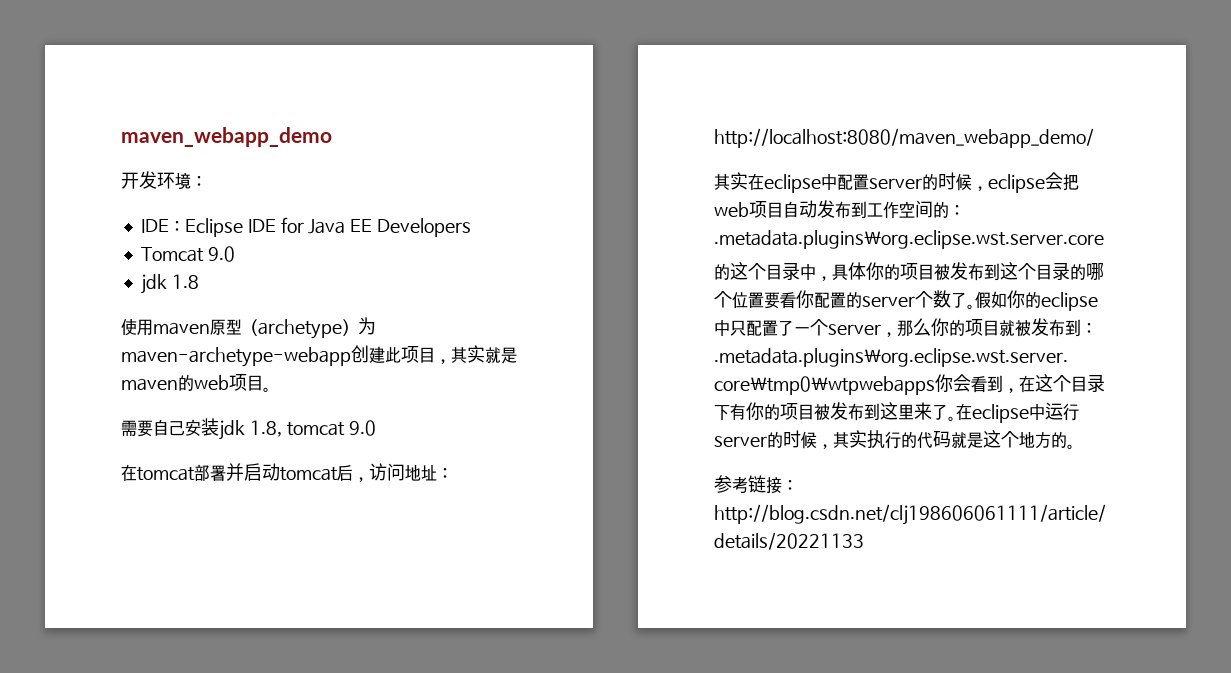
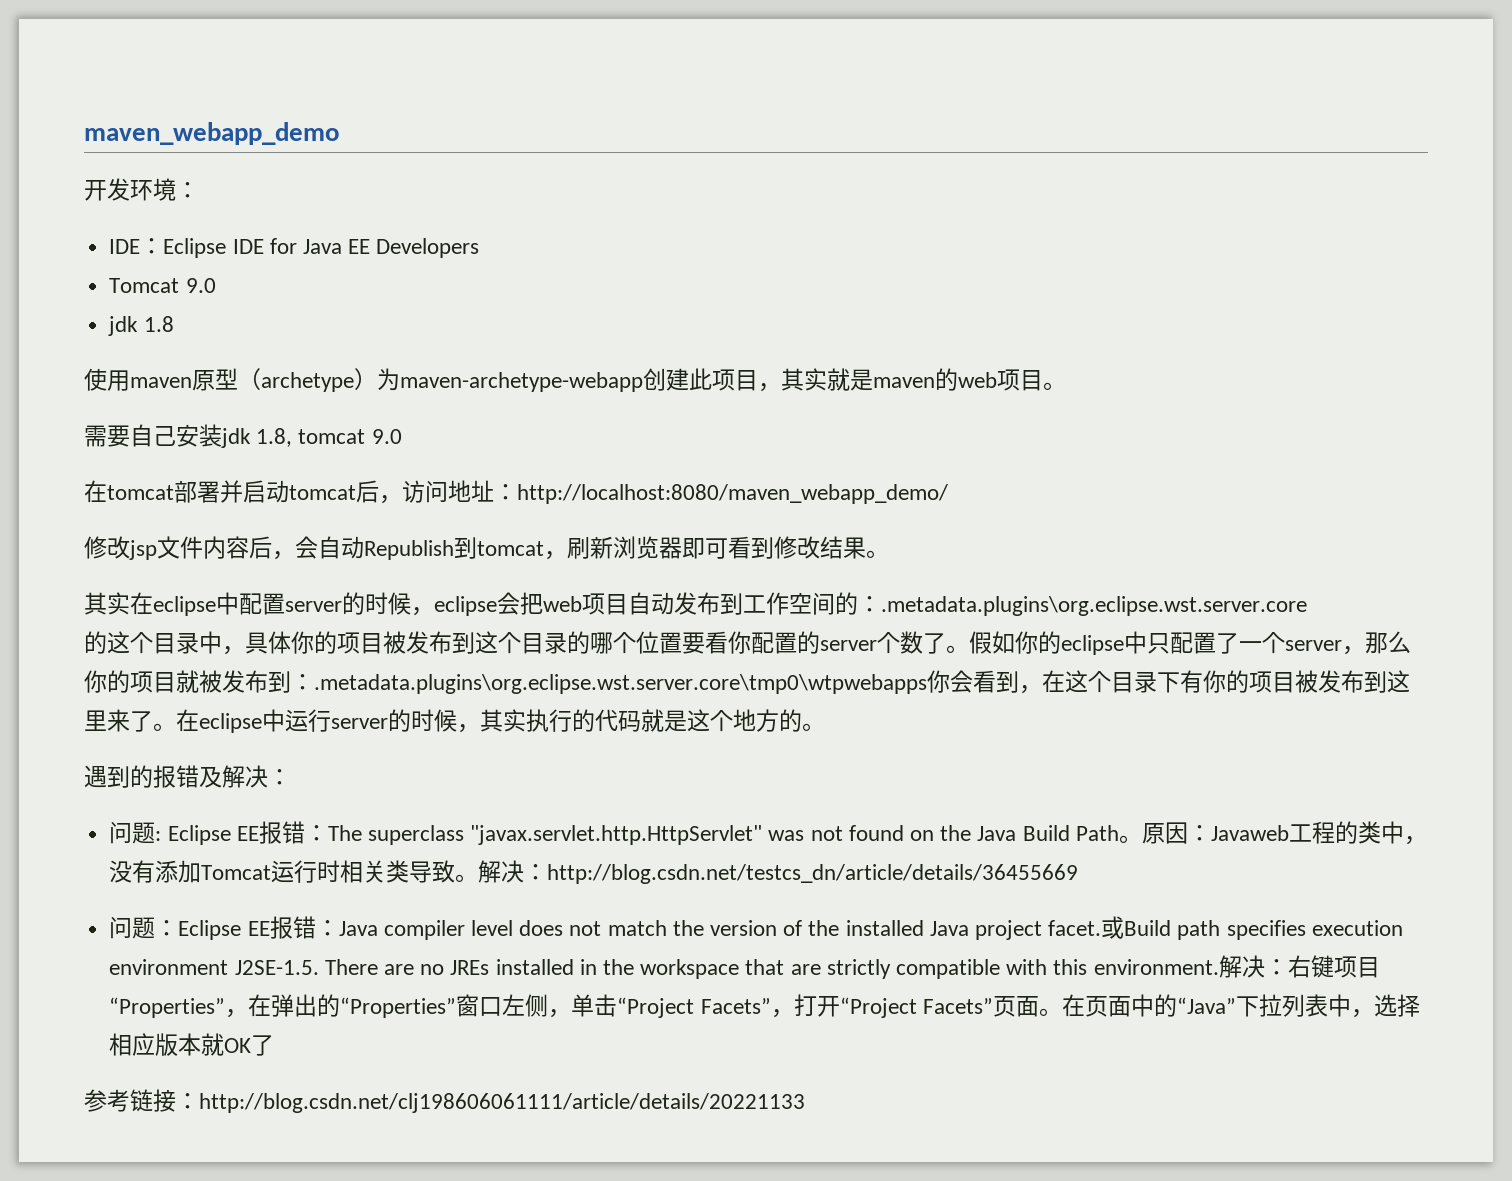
+ 修改jsp文件内容后，会自动Republish到tomcat，刷新浏览器即可看到修改结果。
+ 遇到的报错及解决：
+ 问题: Eclipse EE报错：The superclass "javax.servlet.http.HttpServlet" was not found on the Java Build Path。原因：Javaweb工程的类中，没有添加Tomcat运行时相关类导致。解决：http://blog.csdn.net/testcs_dn/article/details/36455669
+ 问题：Eclipse EE报错：Java compiler level does not match the version of the installed Java project facet.或Build path specifies execution environment J2SE-1.5. There are no JREs installed in the workspace that are strictly compatible with this environment.解决：右键项目“Properties”，在弹出的“Properties”窗口左侧，单击“Project Facets”，打开“Project Facets”页面。在页面中的“Java”下拉列表中，选择相应版本就OK了

